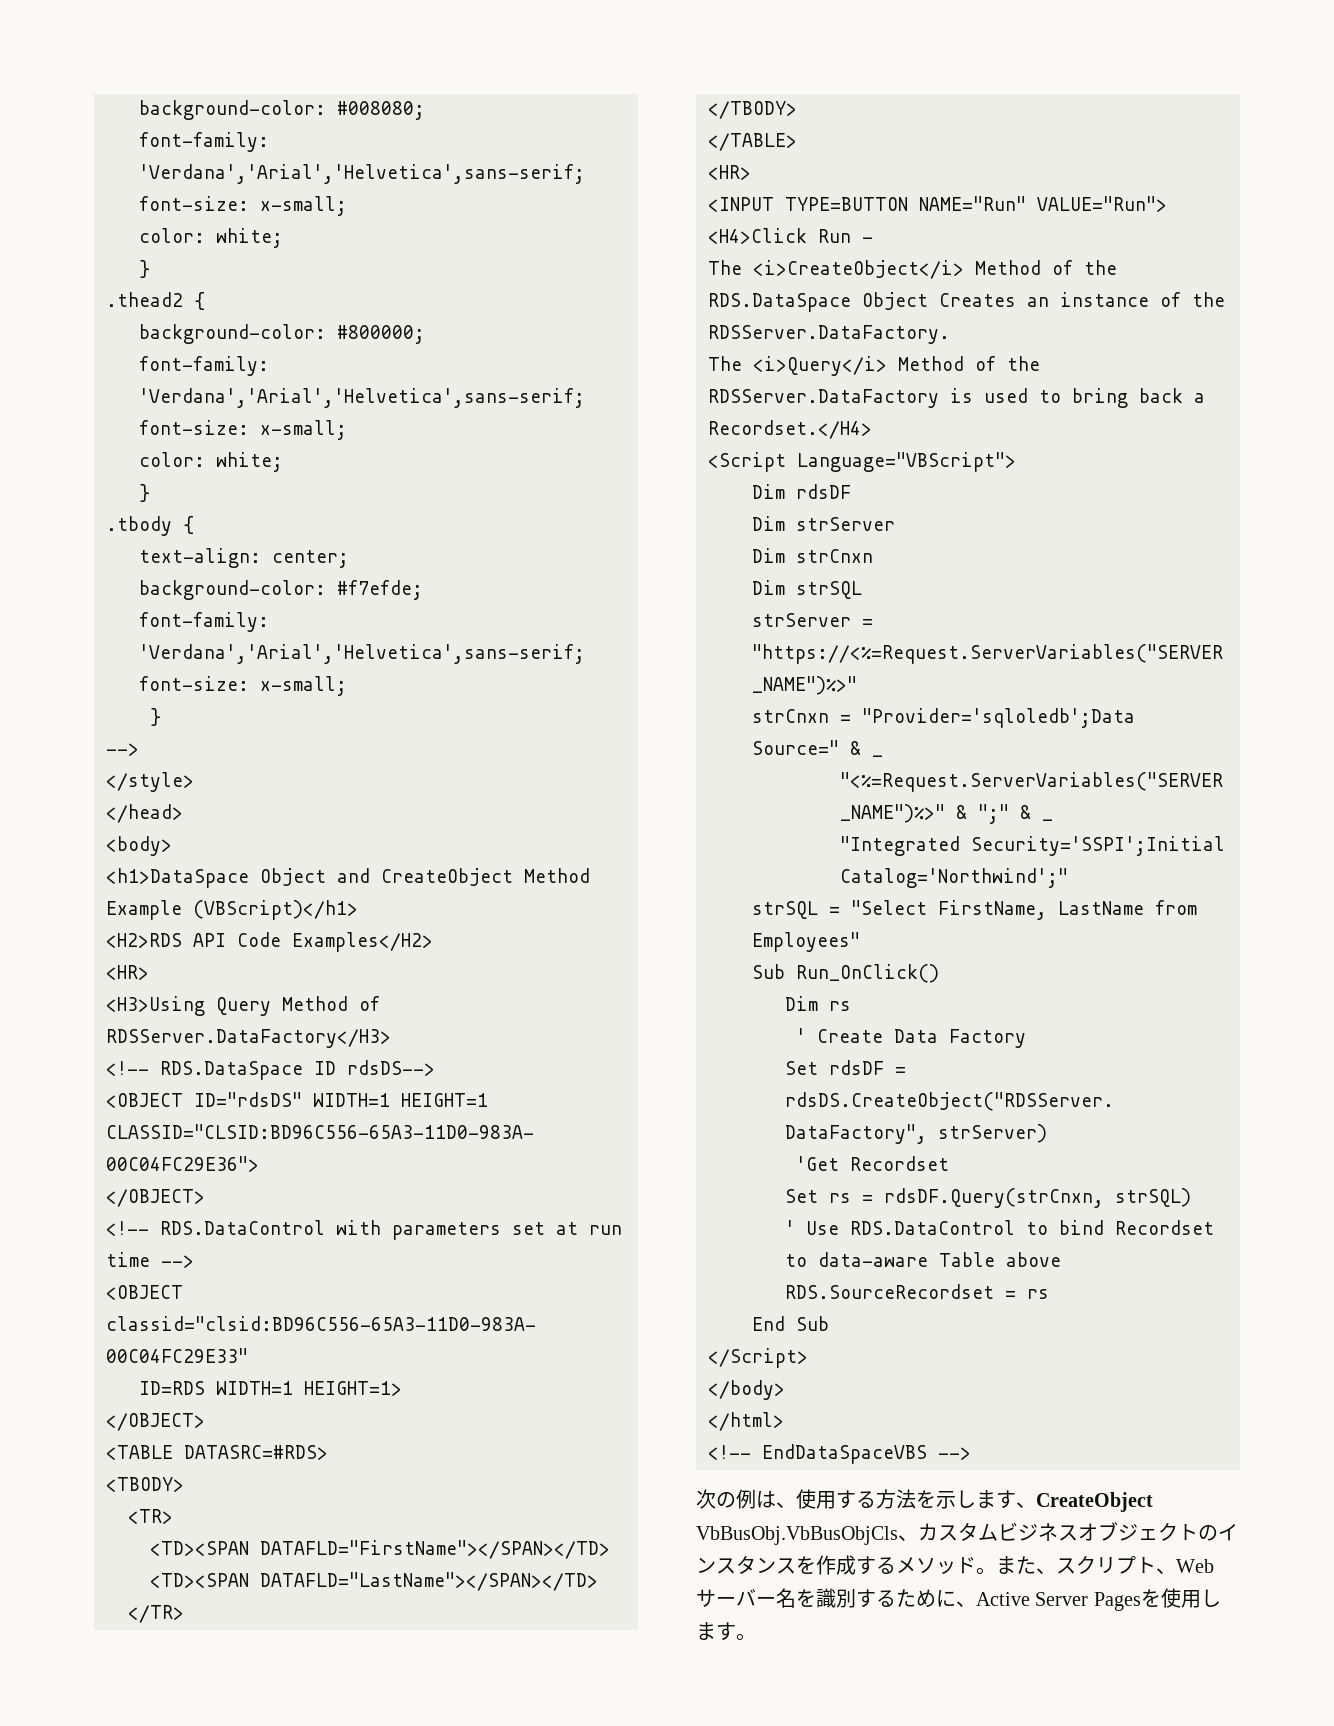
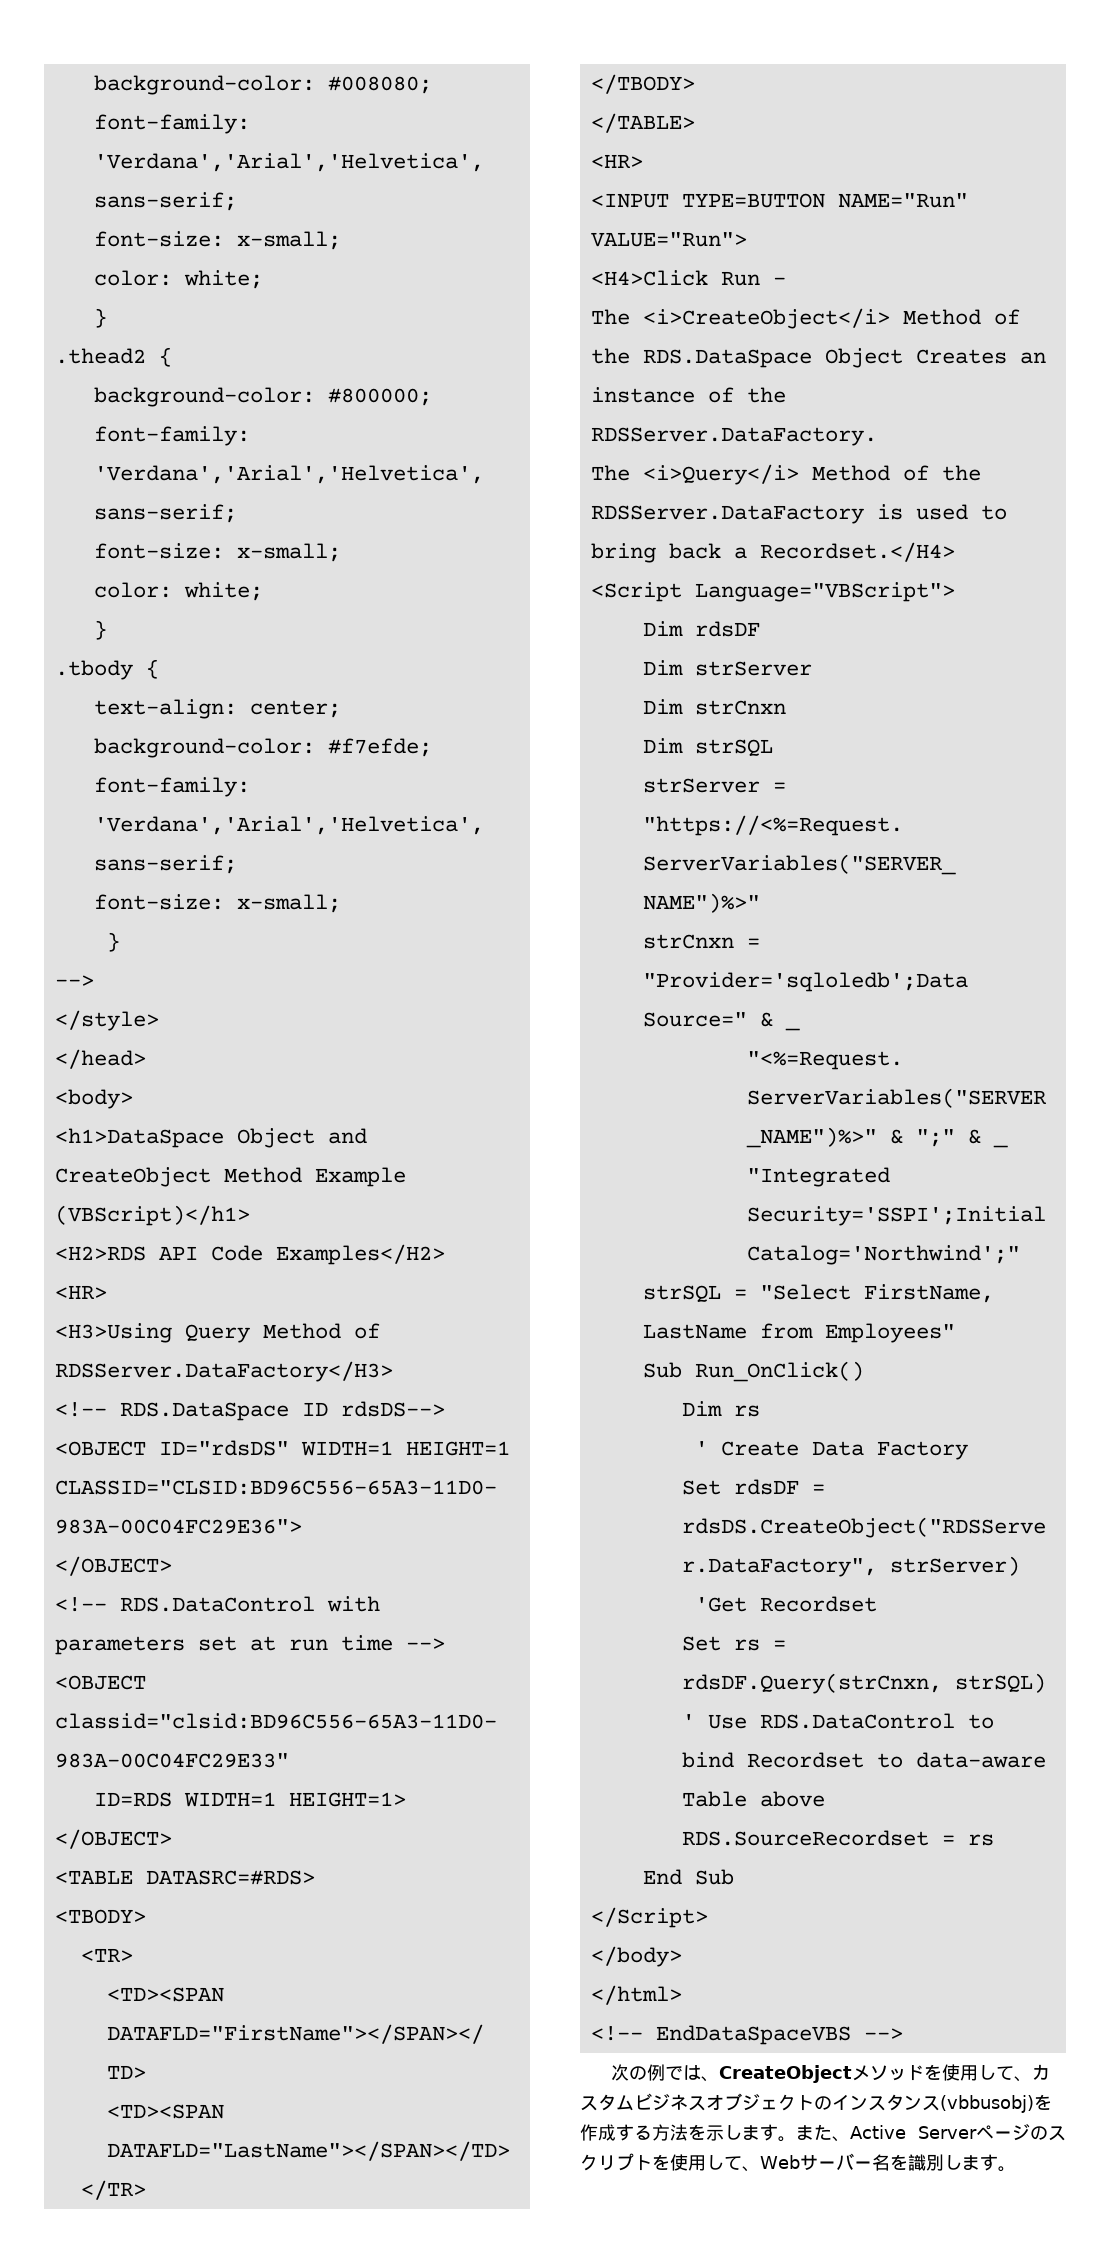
- 次の例は、使用する方法を示します、CreateObject VbBusObj.VbBusObjCls、カスタムビジネスオブジェクトのインスタンスを作成するメソッド。また、スクリプト、Webサーバー名を識別するために、Active Server Pagesを使用します。
+ 次の例では、CreateObjectメソッドを使用して、カスタムビジネスオブジェクトのインスタンス(vbbusobj)を作成する方法を示します。また、Active Serverページのスクリプトを使用して、Webサーバー名を識別します。

